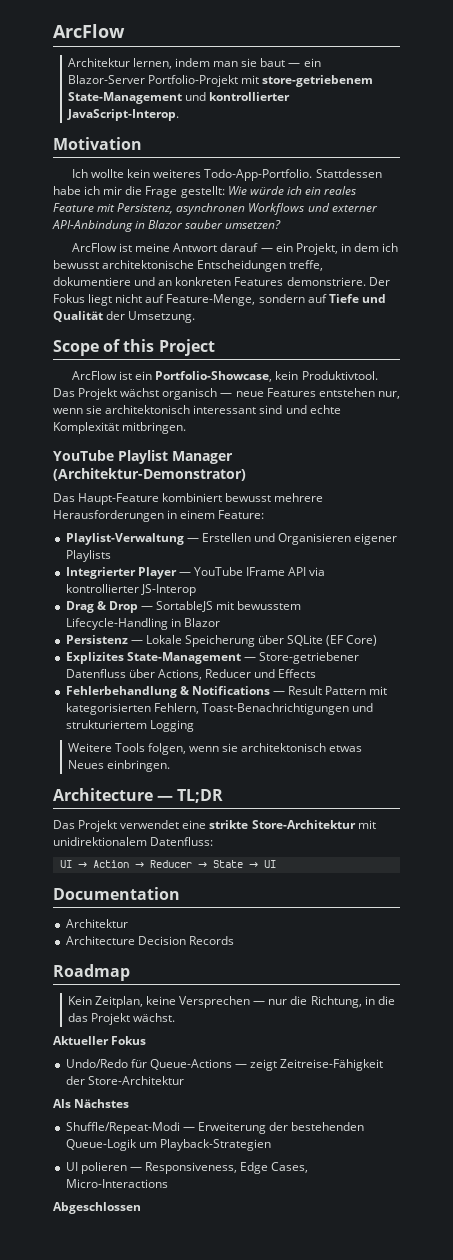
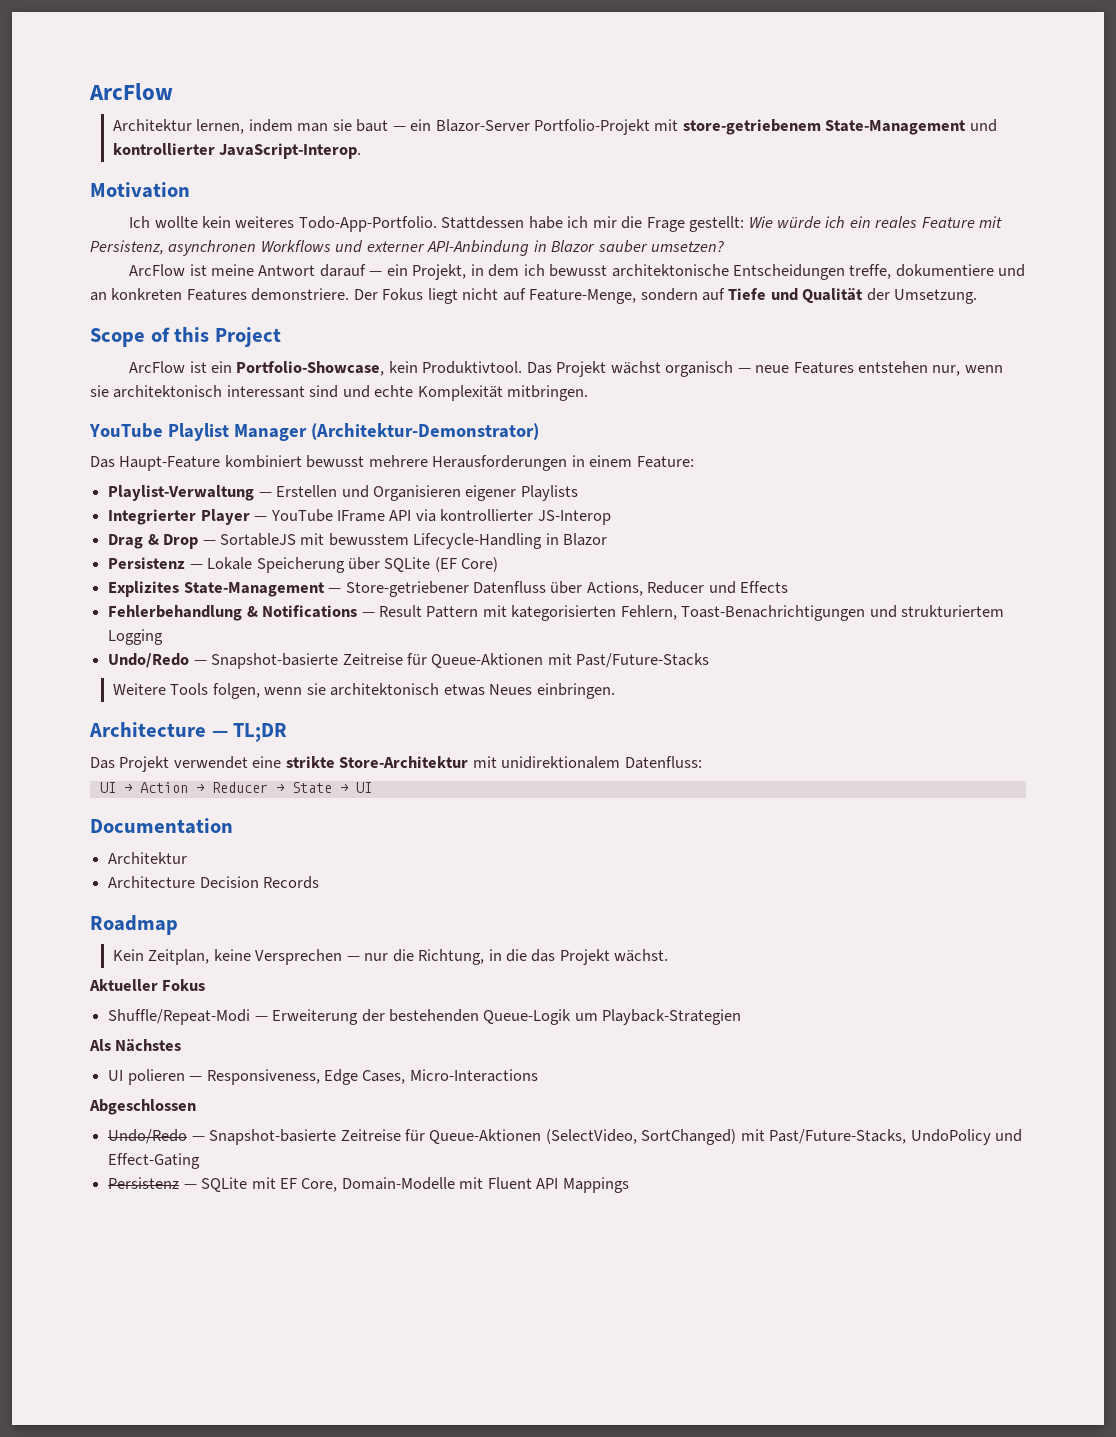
+ Undo/Redo — Snapshot-basierte Zeitreise für Queue-Aktionen mit Past/Future-Stacks
- Undo/Redo für Queue-Actions — zeigt Zeitreise-Fähigkeit der Store-Architektur
- Als Nächstes
+ Als Nächstes
+ Undo/Redo — Snapshot-basierte Zeitreise für Queue-Aktionen (SelectVideo, SortChanged) mit Past/Future-Stacks, UndoPolicy und Effect-Gating
+ Persistenz — SQLite mit EF Core, Domain-Modelle mit Fluent API Mappings

